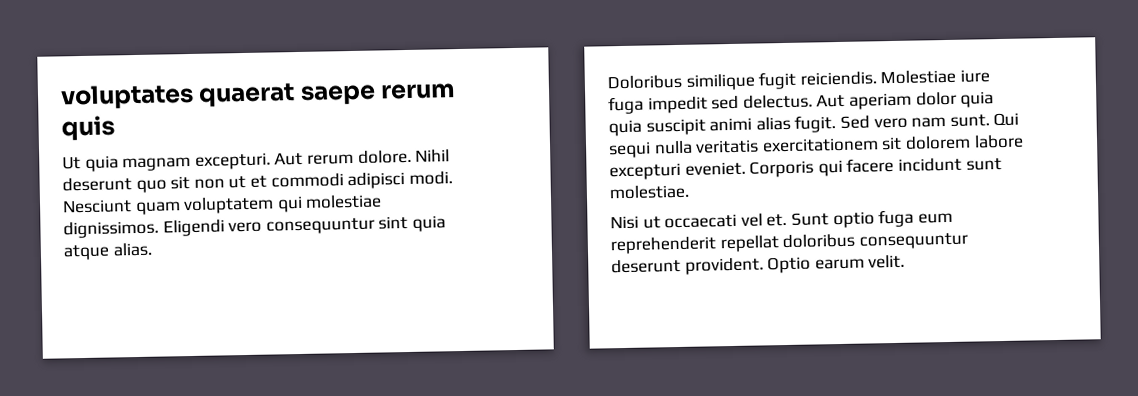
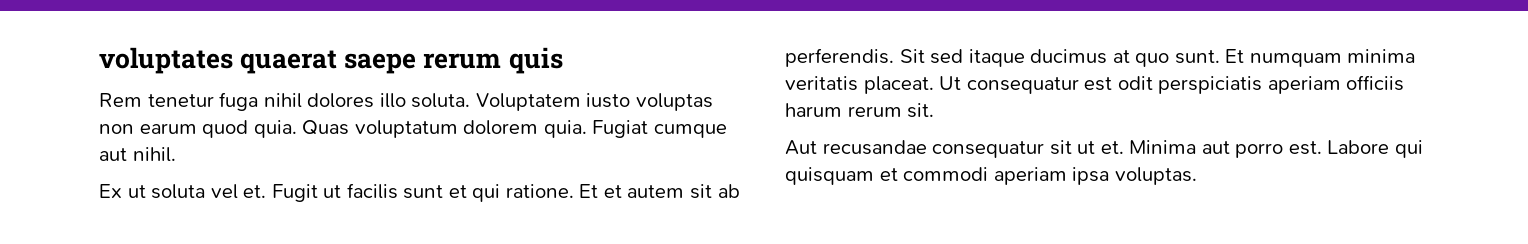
- Ut quia magnam excepturi. Aut rerum dolore. Nihil deserunt quo sit non ut et commodi adipisci modi. Nesciunt quam voluptatem qui molestiae dignissimos. Eligendi vero consequuntur sint quia atque alias.
- Doloribus similique fugit reiciendis. Molestiae iure fuga impedit sed delectus. Aut aperiam dolor quia quia suscipit animi alias fugit. Sed vero nam sunt. Qui sequi nulla veritatis exercitationem sit dolorem labore excepturi eveniet. Corporis qui facere incidunt sunt molestiae.
- Nisi ut occaecati vel et. Sunt optio fuga eum reprehenderit repellat doloribus consequuntur deserunt provident. Optio earum velit.
+ Rem tenetur fuga nihil dolores illo soluta. Voluptatem iusto voluptas non earum quod quia. Quas voluptatum dolorem quia. Fugiat cumque aut nihil.
+ Ex ut soluta vel et. Fugit ut facilis sunt et qui ratione. Et et autem sit ab perferendis. Sit sed itaque ducimus at quo sunt. Et numquam minima veritatis placeat. Ut consequatur est odit perspiciatis aperiam officiis harum rerum sit.
+ Aut recusandae consequatur sit ut et. Minima aut porro est. Labore qui quisquam et commodi aperiam ipsa voluptas.

